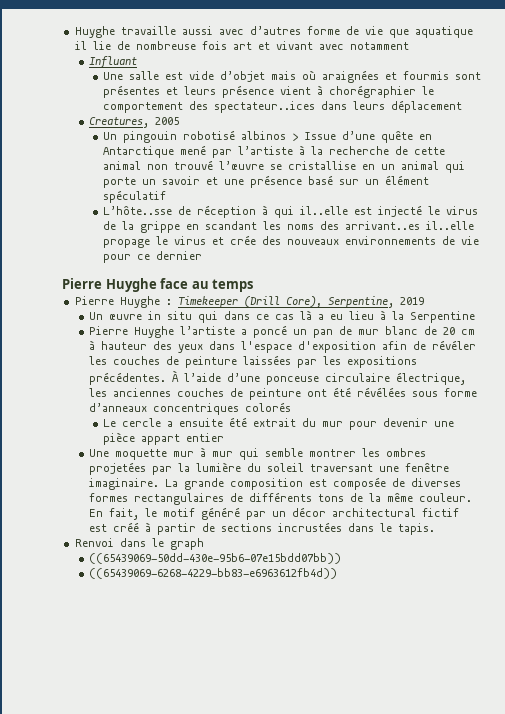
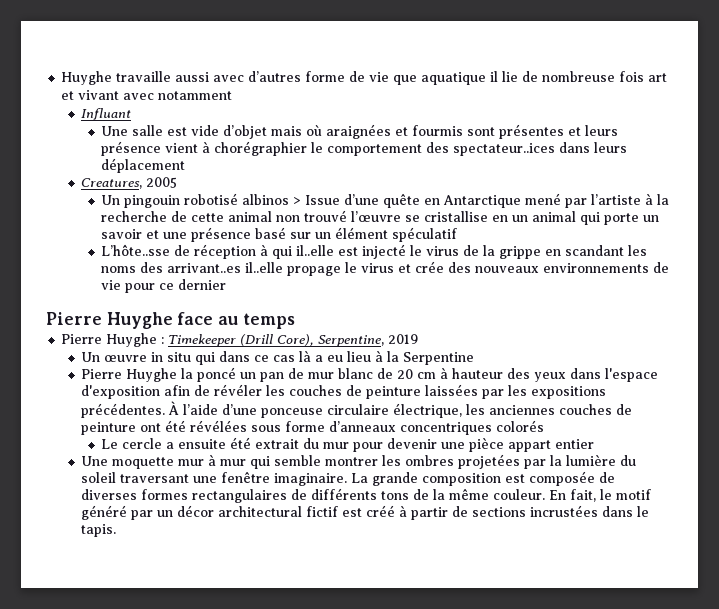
- Pierre Huyghe l’artiste a poncé un pan de mur blanc de 20 cm à hauteur des yeux dans l'espace d'exposition afin de révéler les couches de peinture laissées par les expositions précédentes.
+ Pierre Huyghe la poncé un pan de mur blanc de 20 cm à hauteur des yeux dans l'espace d'exposition afin de révéler les couches de peinture laissées par les expositions précédentes.
- Renvoi dans le graph
- ((65439069-50dd-430e-95b6-07e15bdd07bb))
- ((65439069-6268-4229-bb83-e6963612fb4d))

